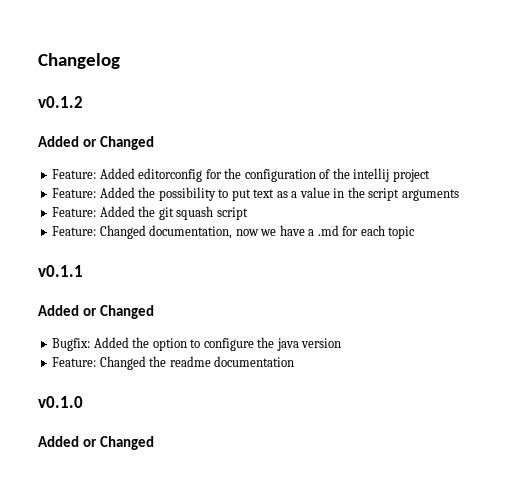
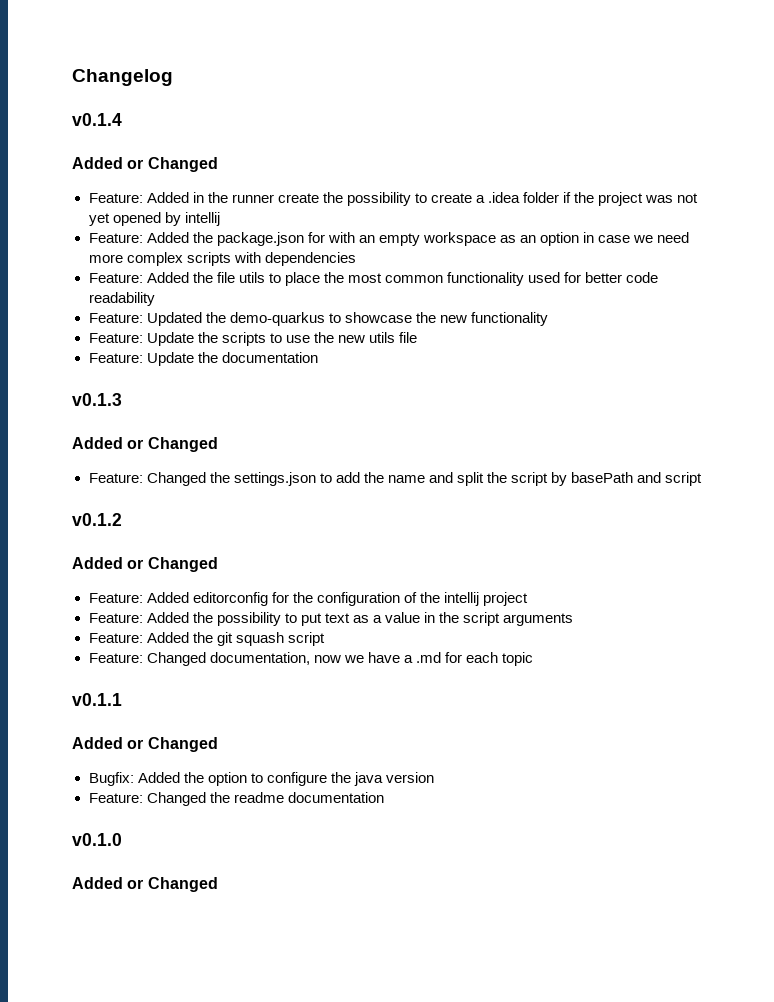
+ v0.1.4
+ Added or Changed
+ Feature: Added in the runner create the possibility to create a .idea folder if the project was not yet opened by intellij
+ Feature: Added the package.json for with an empty workspace as an option in case we need more complex scripts with dependencies
+ Feature: Added the file utils to place the most common functionality used for better code readability
+ Feature: Updated the demo-quarkus to showcase the new functionality
+ Feature: Update the scripts to use the new utils file
+ Feature: Update the documentation
+ v0.1.3
+ Added or Changed
+ Feature: Changed the settings.json to add the name and split the script by basePath and script

